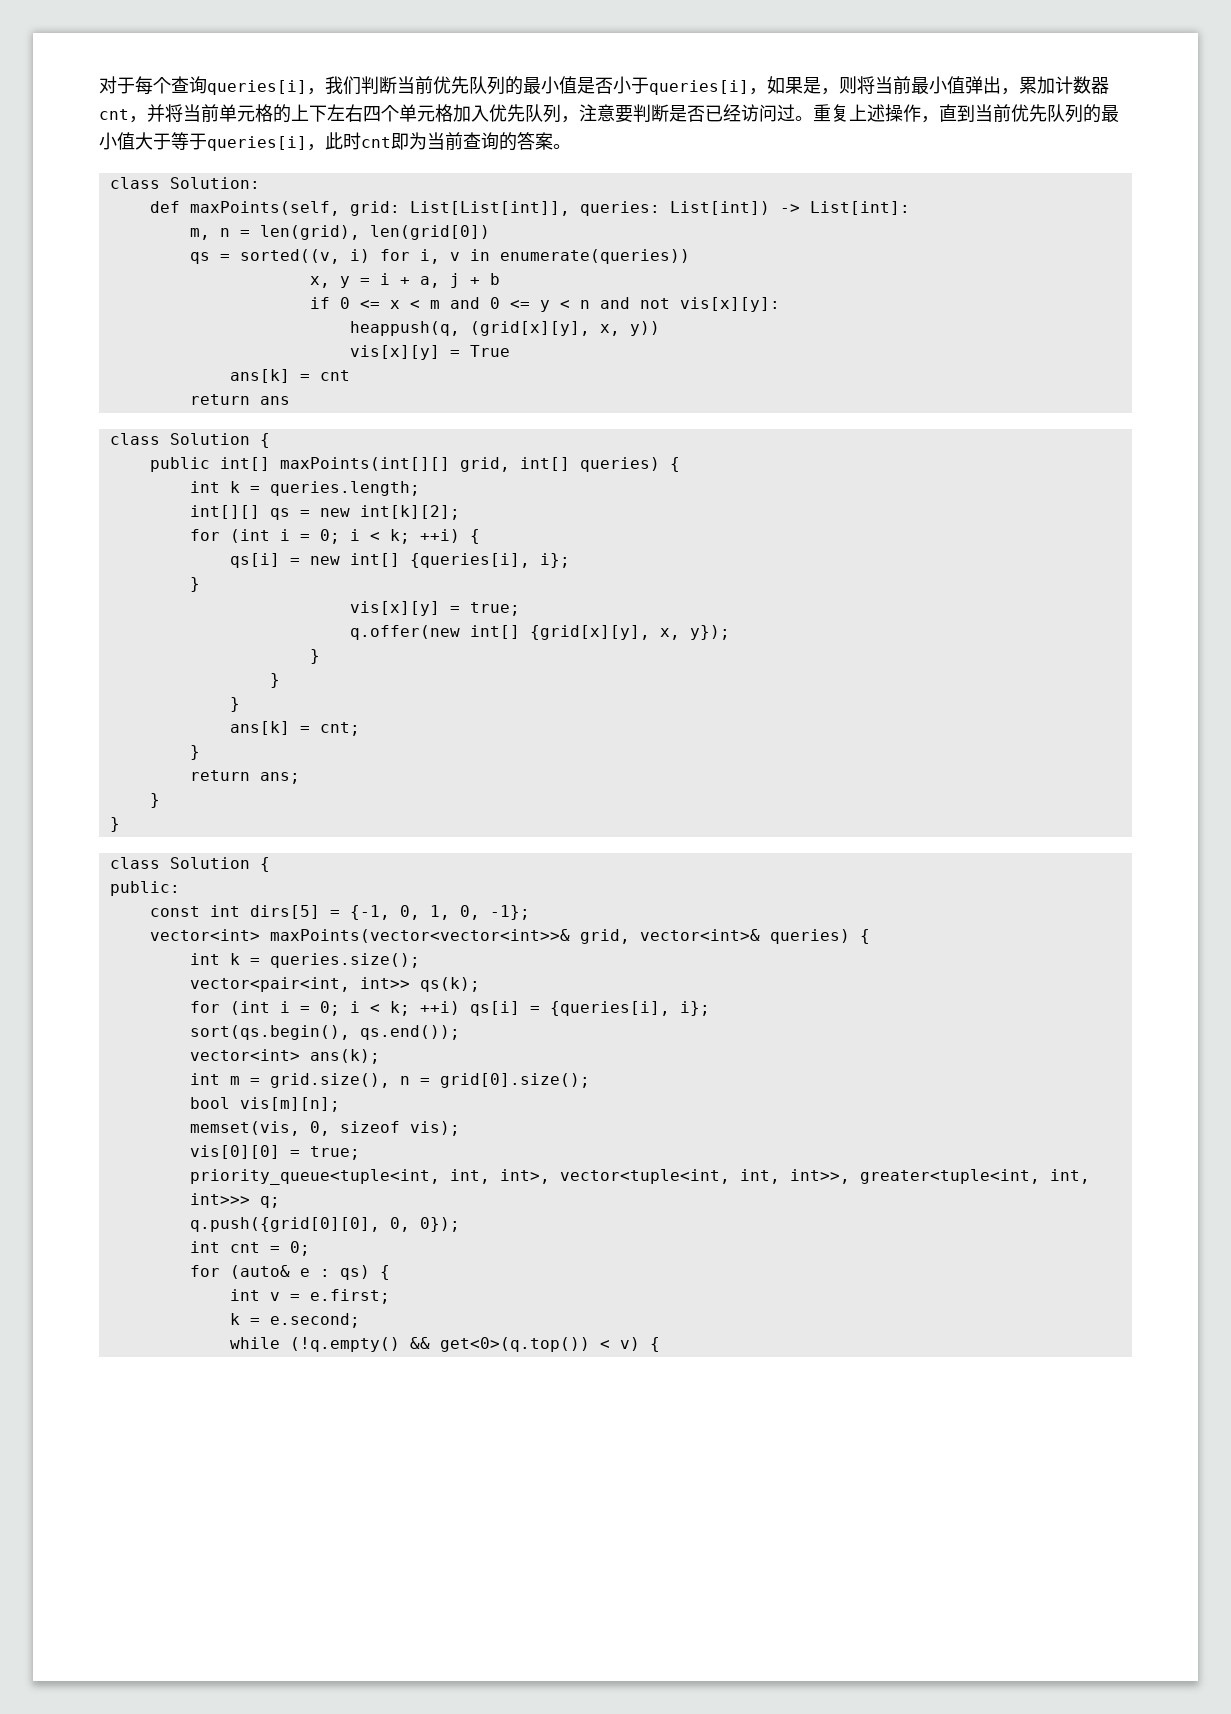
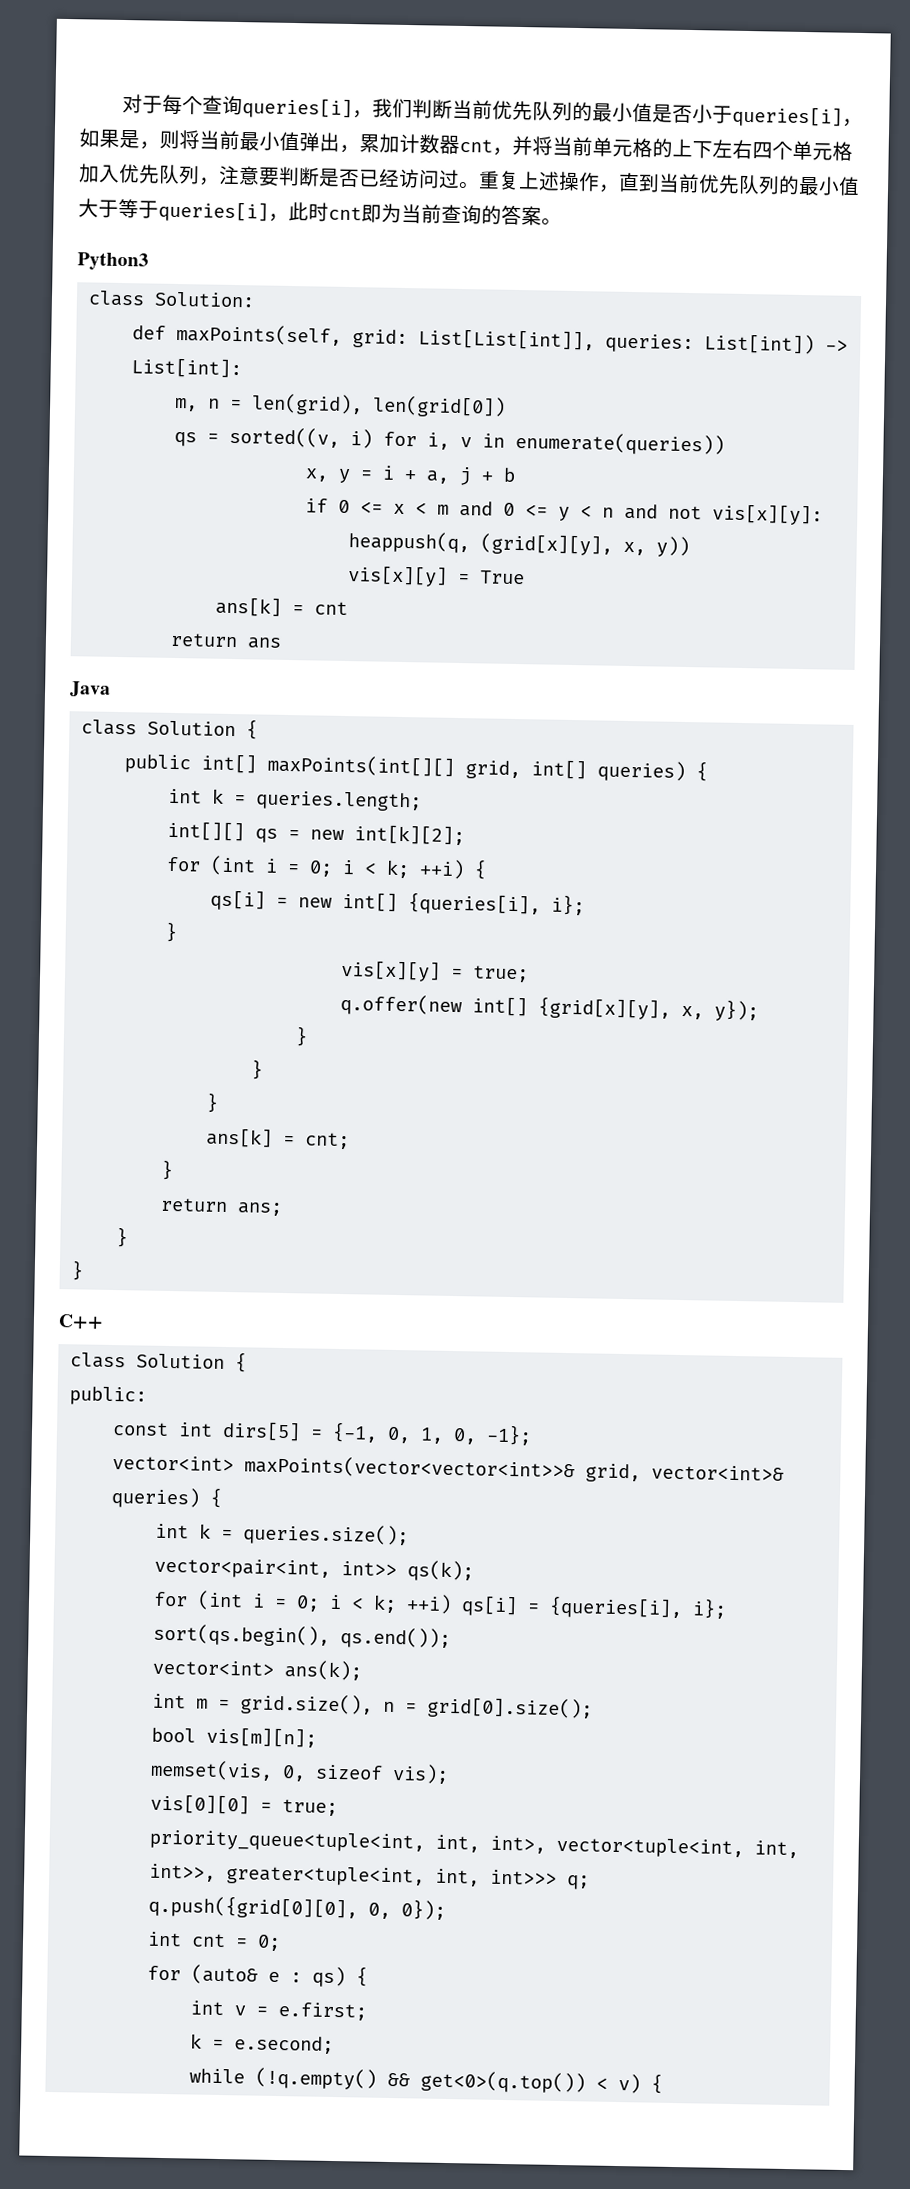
+ Python3
+ Java
+ C++

